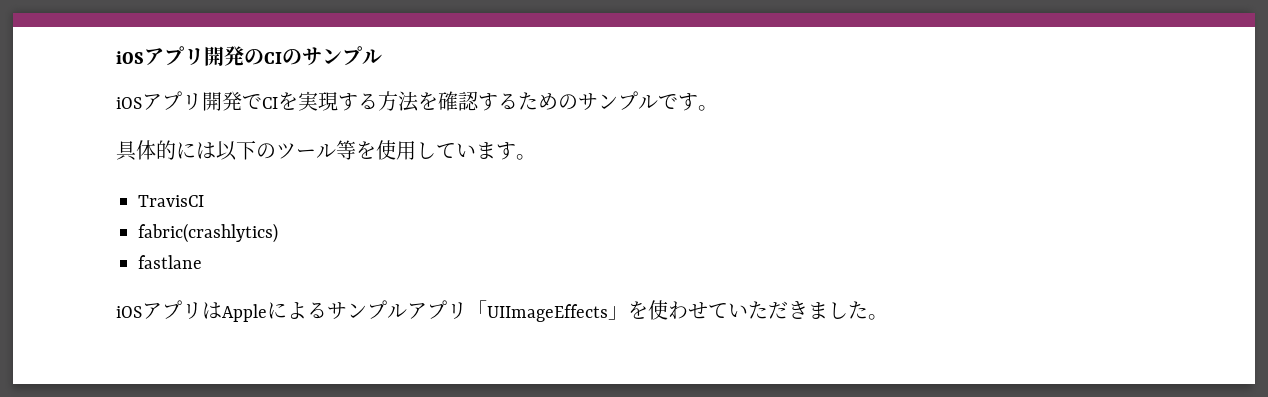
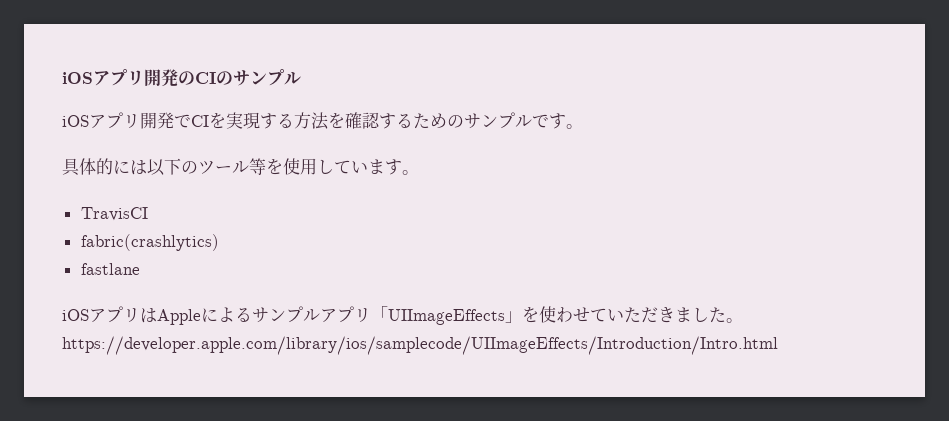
- iOSアプリはAppleによるサンプルアプリ「UIImageEffects」を使わせていただきました。
+ iOSアプリはAppleによるサンプルアプリ「UIImageEffects」を使わせていただきました。https://developer.apple.com/library/ios/samplecode/UIImageEffects/Introduction/Intro.html

